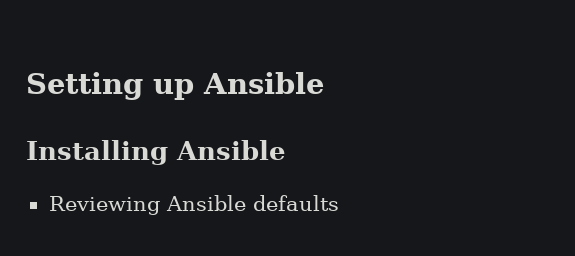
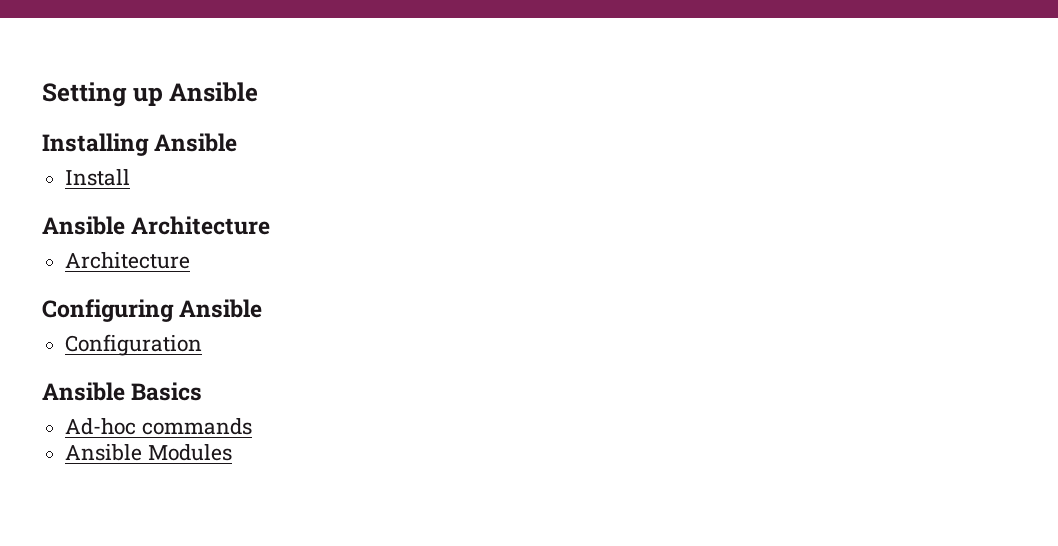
- Reviewing Ansible defaults
+ Install
+ Ansible Architecture
+ Architecture
+ Configuring Ansible
+ Configuration
+ Ansible Basics
+ Ad-hoc commands
+ Ansible Modules

